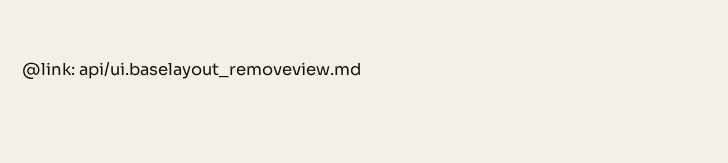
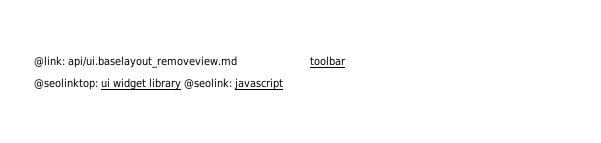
+ @seolinktop: ui widget library @seolink: javascript toolbar

